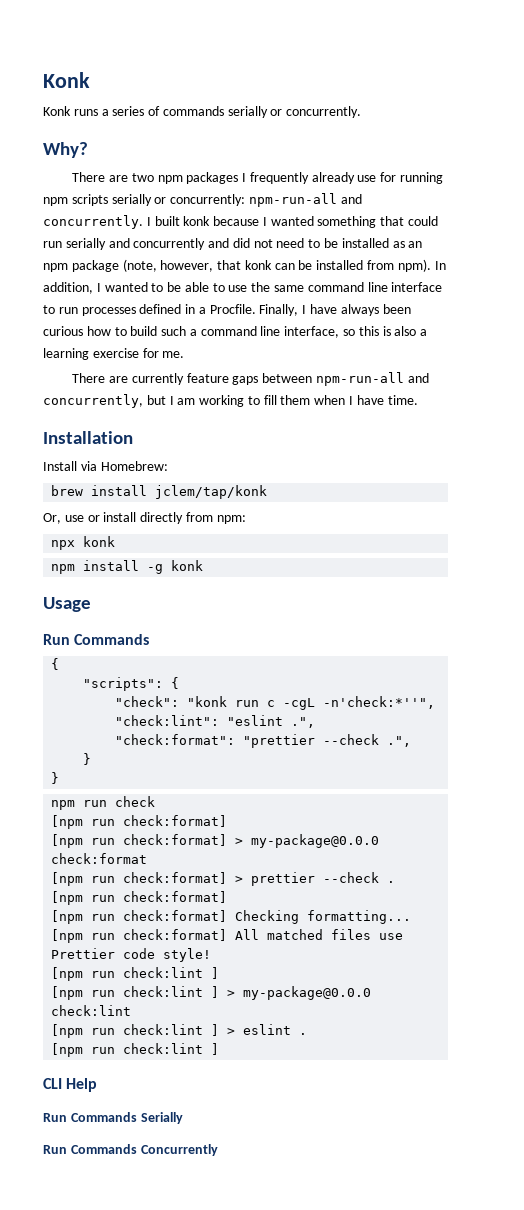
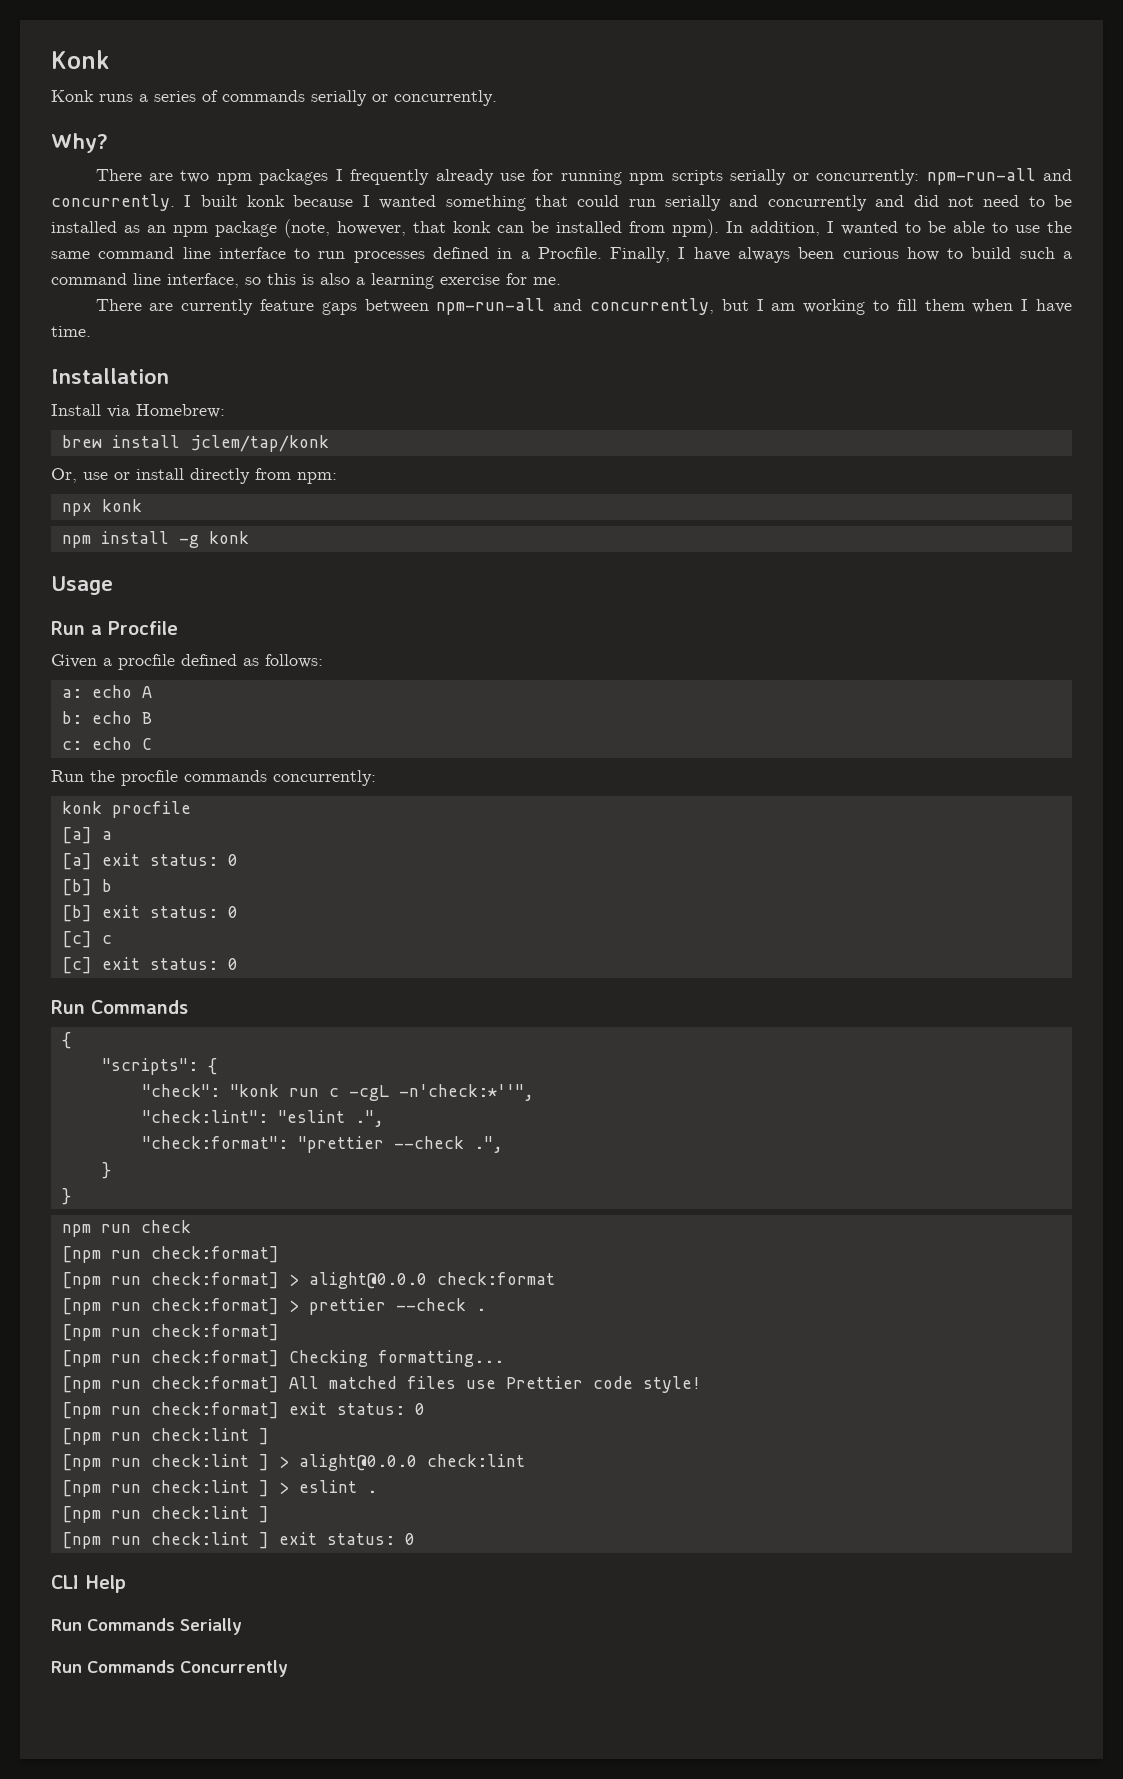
+ Run a Procfile
+ Given a procfile defined as follows:
+ a: echo A
+ b: echo B
+ c: echo C
+ Run the procfile commands concurrently:
+ konk procfile
+ [a] a
+ [a] exit status: 0
+ [b] b
+ [b] exit status: 0
+ [c] c
+ [c] exit status: 0
- [npm run check:format] > my-package@0.0.0 check:format
+ [npm run check:format] > alight@0.0.0 check:format
+ [npm run check:format] exit status: 0
- [npm run check:lint ] > my-package@0.0.0 check:lint
+ [npm run check:lint ] > alight@0.0.0 check:lint
+ [npm run check:lint ] exit status: 0

